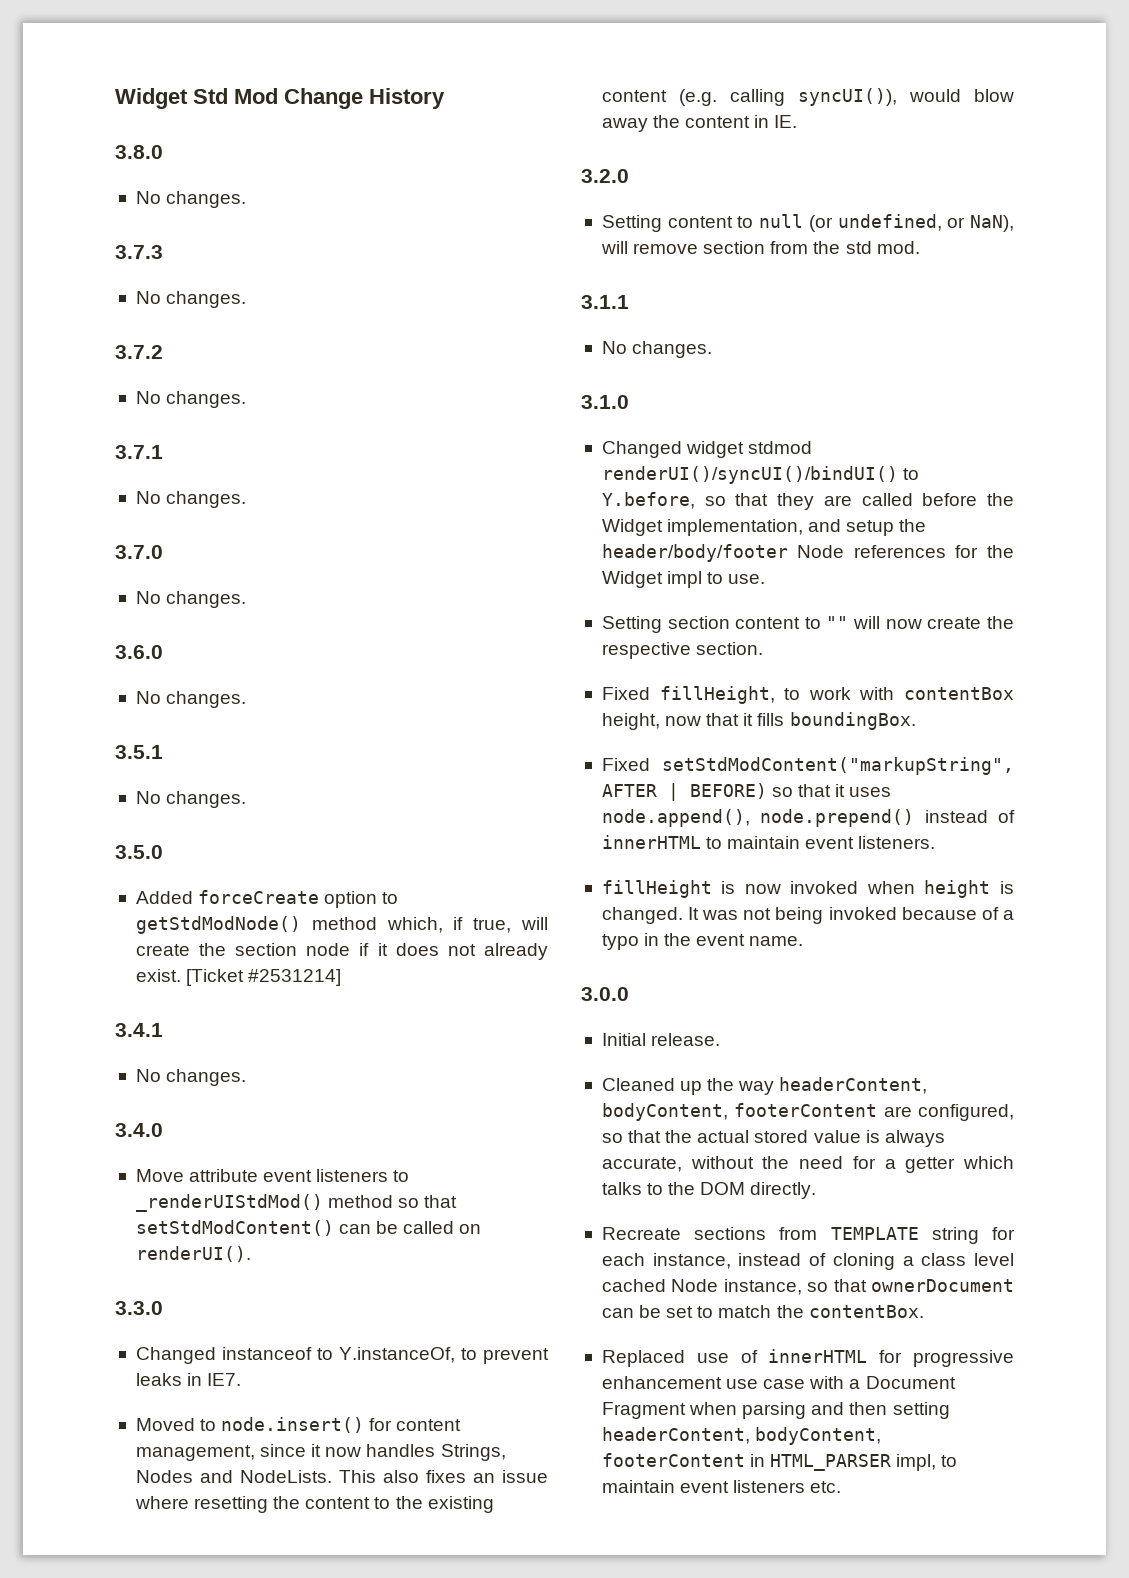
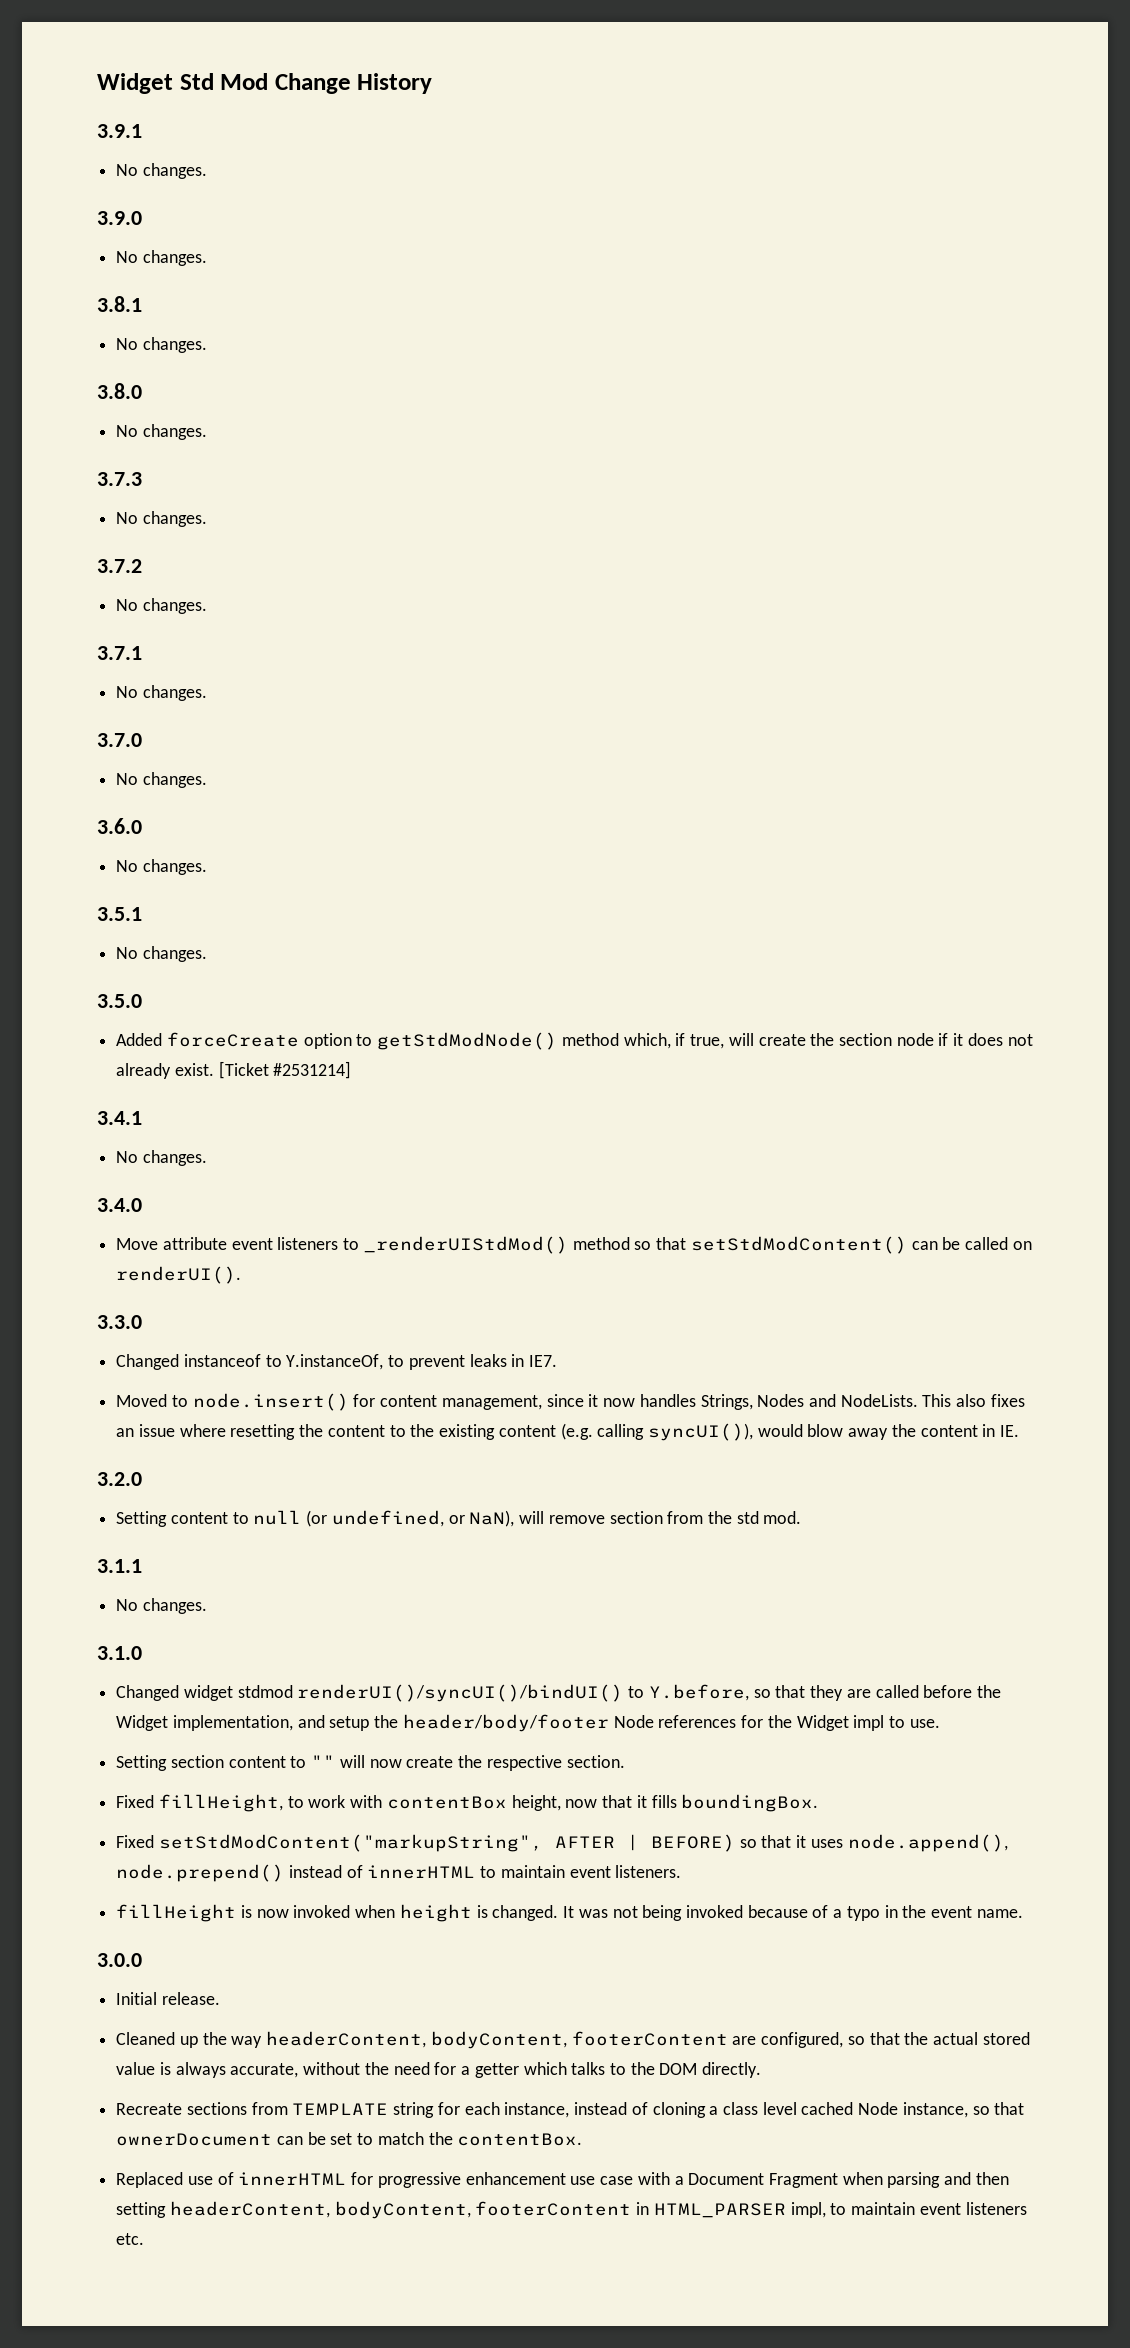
+ 3.9.1
+ No changes.
+ 3.9.0
+ No changes.
+ 3.8.1
+ No changes.

